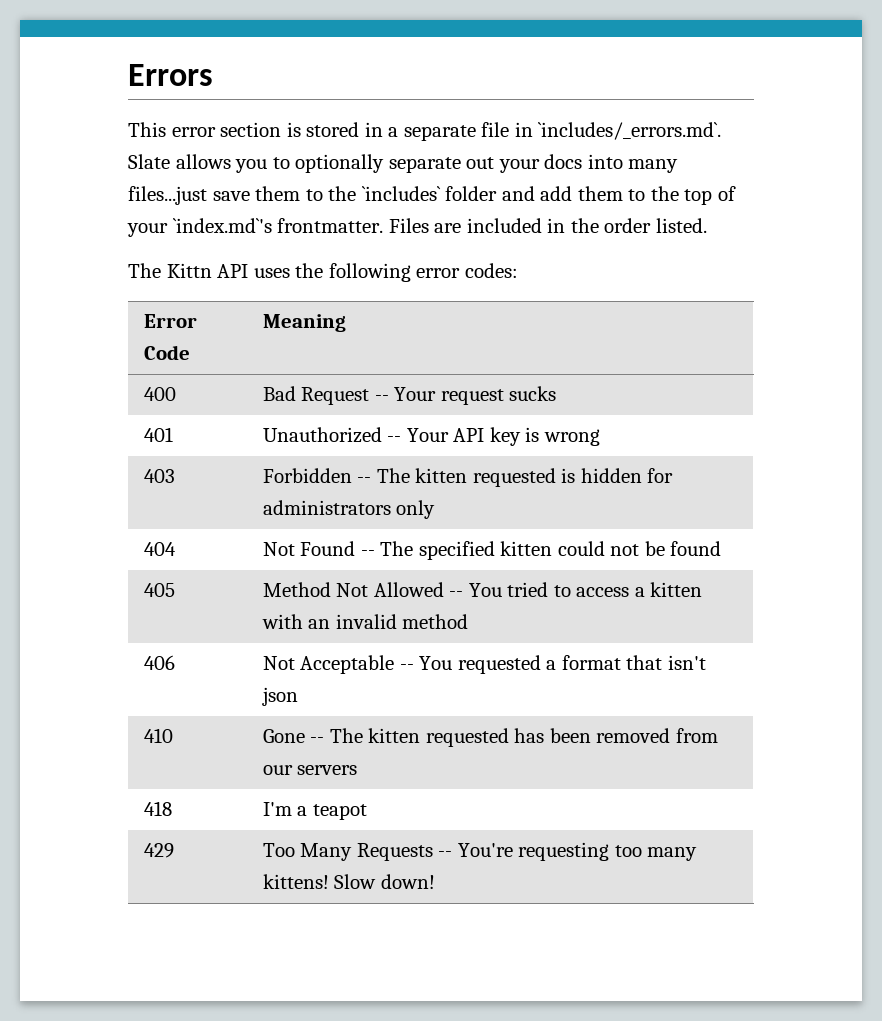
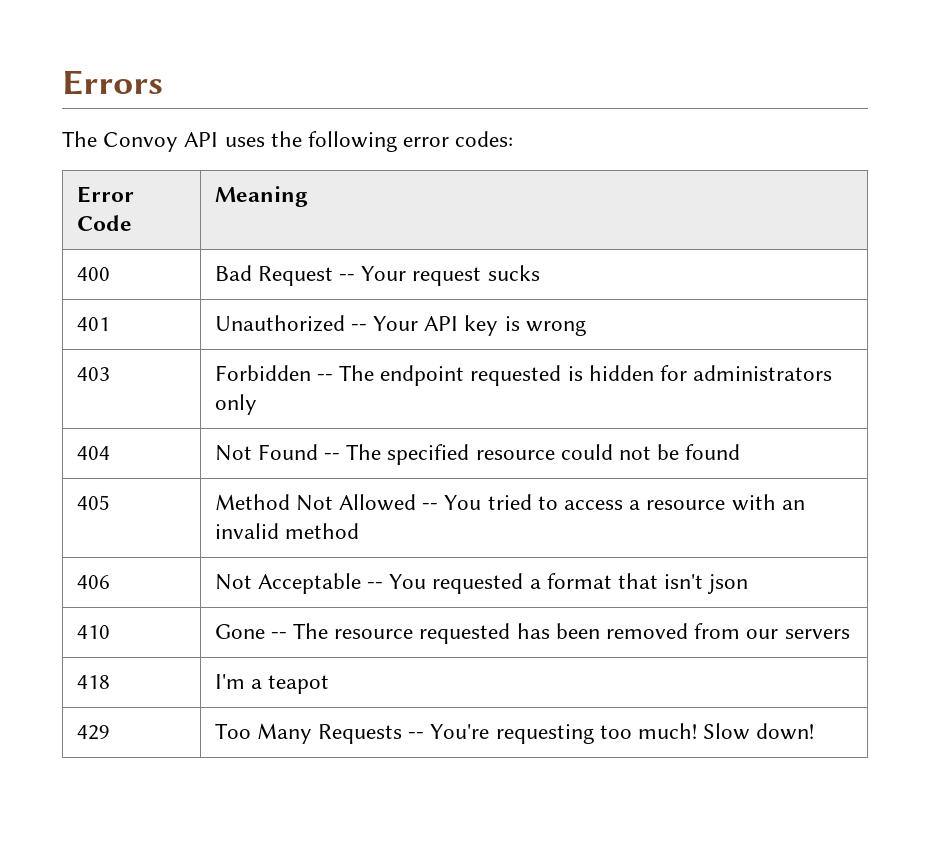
- This error section is stored in a separate file in `includes/_errors.md`. Slate allows you to optionally separate out your docs into many files...just save them to the `includes` folder and add them to the top of your `index.md`'s frontmatter. Files are included in the order listed.
- The Kittn API uses the following error codes:
+ The Convoy API uses the following error codes:
- 403 | Forbidden -- The kitten requested is hidden for administrators only
+ 403 | Forbidden -- The endpoint requested is hidden for administrators only
- 404 | Not Found -- The specified kitten could not be found
+ 404 | Not Found -- The specified resource could not be found
- 405 | Method Not Allowed -- You tried to access a kitten with an invalid method
+ 405 | Method Not Allowed -- You tried to access a resource with an invalid method
- 410 | Gone -- The kitten requested has been removed from our servers
+ 410 | Gone -- The resource requested has been removed from our servers
- 429 | Too Many Requests -- You're requesting too many kittens! Slow down!
+ 429 | Too Many Requests -- You're requesting too much! Slow down!

